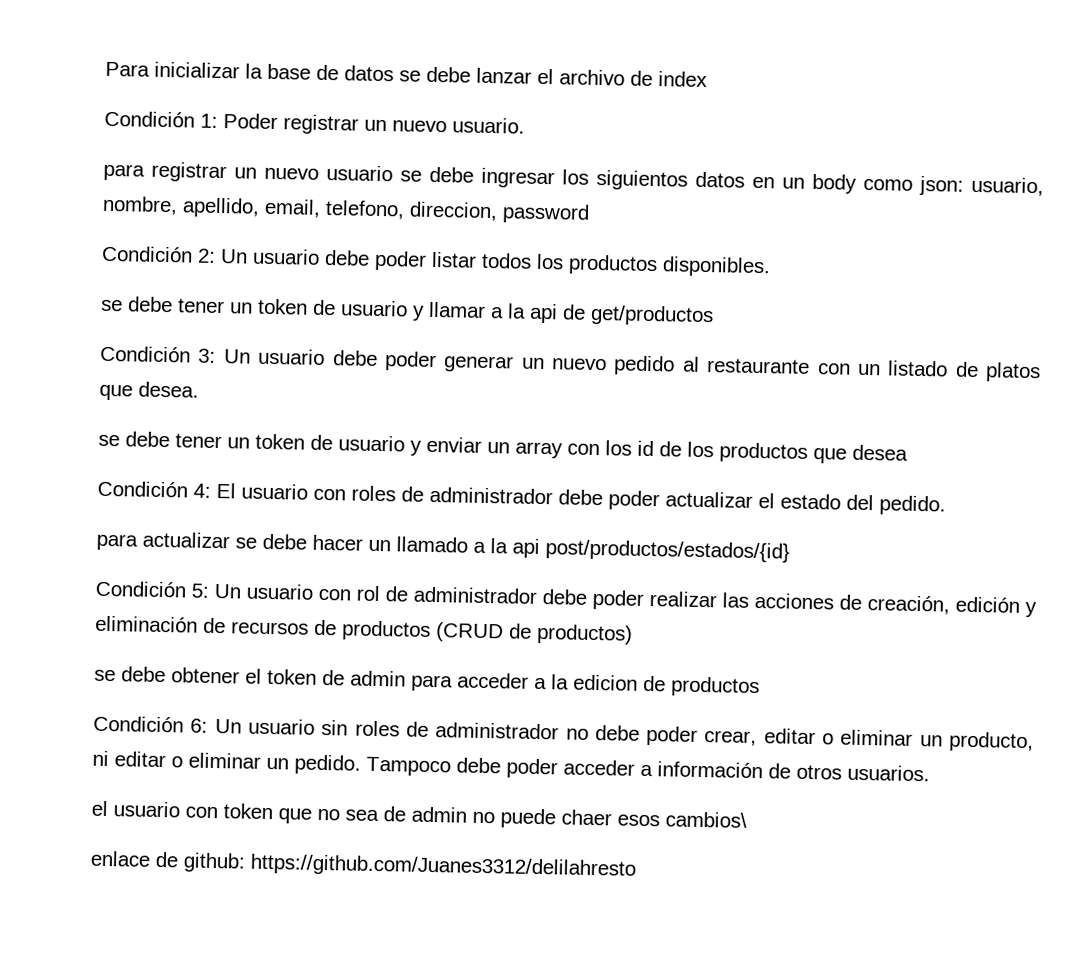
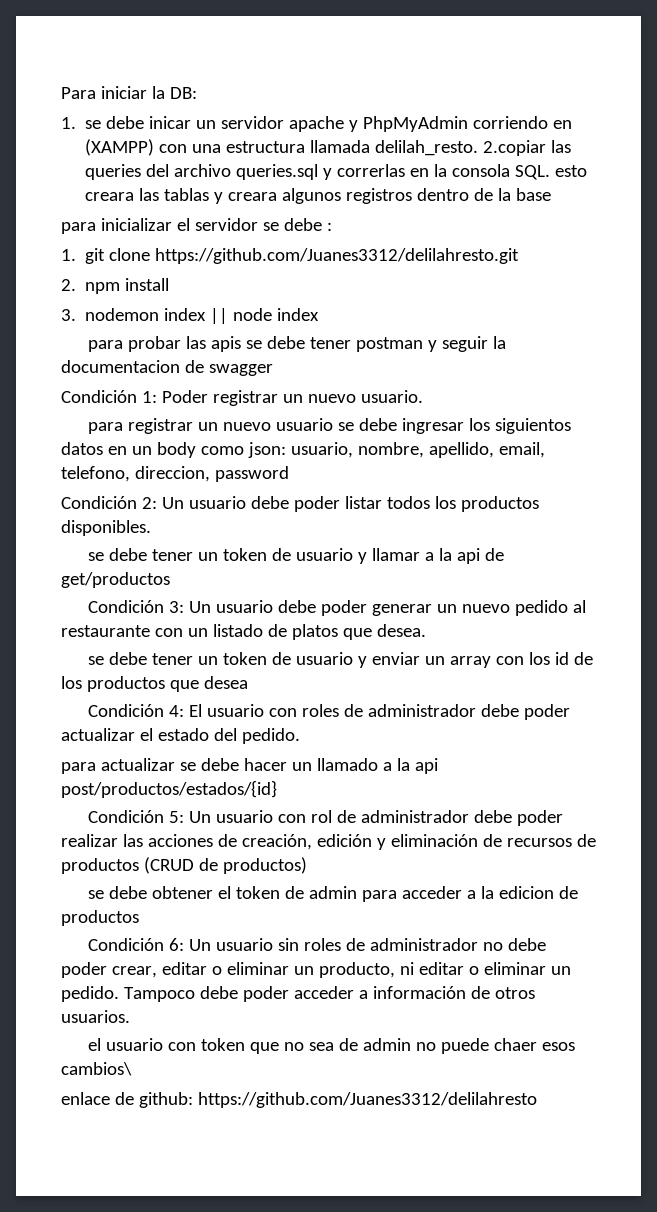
- Para inicializar la base de datos se debe lanzar el archivo de index
+ Para iniciar la DB:
+ 1. se debe inicar un servidor apache y PhpMyAdmin corriendo en (XAMPP) con una estructura llamada delilah_resto. 2.copiar las queries del archivo queries.sql y correrlas en la consola SQL. esto creara las tablas y creara algunos registros dentro de la base
+ para inicializar el servidor se debe :
+ 1. git clone https://github.com/Juanes3312/delilahresto.git
+ 2. npm install
+ 3. nodemon index || node index
+ para probar las apis se debe tener postman y seguir la documentacion de swagger

